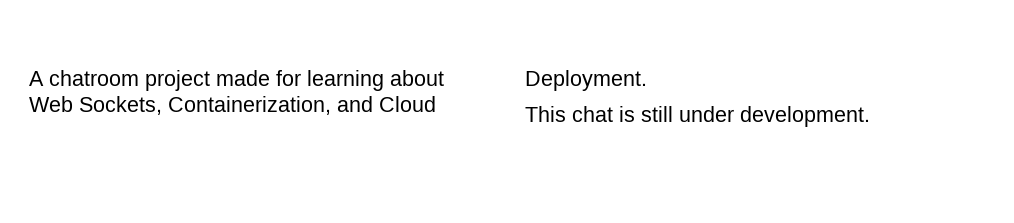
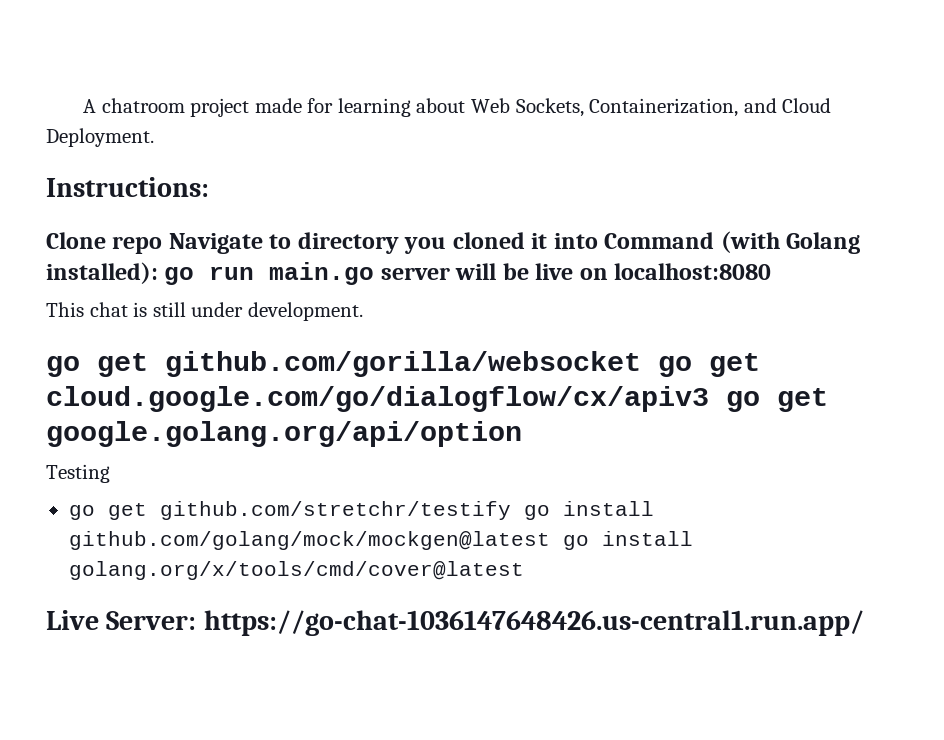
+ Instructions:
+ Clone repo Navigate to directory you cloned it into Command (with Golang installed): go run main.go server will be live on localhost:8080
+ go get github.com/gorilla/websocket go get cloud.google.com/go/dialogflow/cx/apiv3 go get google.golang.org/api/option
+ Testing
+ go get github.com/stretchr/testify go install github.com/golang/mock/mockgen@latest go install golang.org/x/tools/cmd/cover@latest
+ Live Server: https://go-chat-1036147648426.us-central1.run.app/

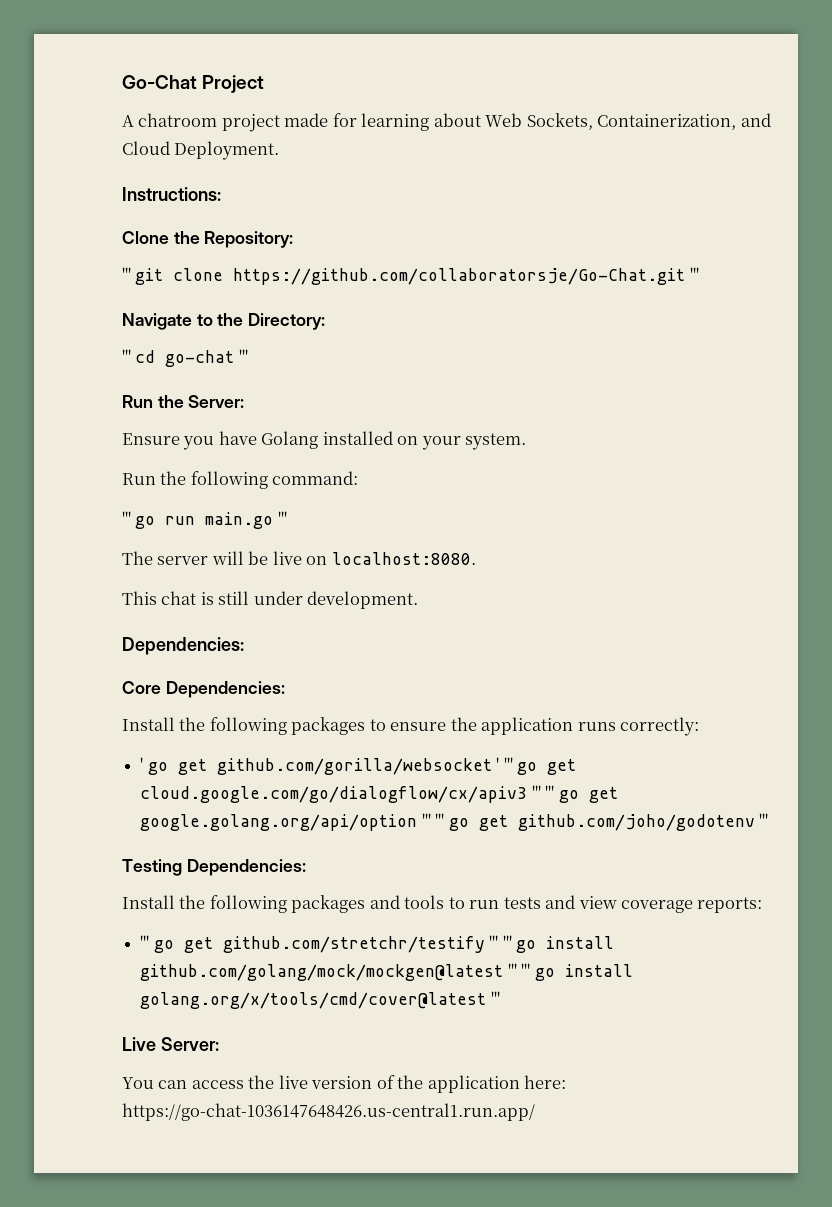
+ Go-Chat Project
- Clone repo Navigate to directory you cloned it into Command (with Golang installed): go run main.go server will be live on localhost:8080
+ Clone the Repository:
+ ''' git clone https://github.com/collaboratorsje/Go-Chat.git '''
+ Navigate to the Directory:
+ ''' cd go-chat '''
+ Run the Server:
+ Ensure you have Golang installed on your system.
+ Run the following command:
+ ''' go run main.go '''
+ The server will be live on localhost:8080.
  This chat is still under development.
- go get github.com/gorilla/websocket go get cloud.google.com/go/dialogflow/cx/apiv3 go get google.golang.org/api/option
- Testing
- go get github.com/stretchr/testify go install github.com/golang/mock/mockgen@latest go install golang.org/x/tools/cmd/cover@latest
+ Dependencies:
+ Core Dependencies:
+ Install the following packages to ensure the application runs correctly:
+ ' go get github.com/gorilla/websocket ' ''' go get cloud.google.com/go/dialogflow/cx/apiv3 ''' ''' go get google.golang.org/api/option ''' ''' go get github.com/joho/godotenv '''
+ Testing Dependencies:
+ Install the following packages and tools to run tests and view coverage reports:
+ ''' go get github.com/stretchr/testify ''' ''' go install github.com/golang/mock/mockgen@latest ''' ''' go install golang.org/x/tools/cmd/cover@latest '''
- Live Server: https://go-chat-1036147648426.us-central1.run.app/
+ Live Server:
+ You can access the live version of the application here: https://go-chat-1036147648426.us-central1.run.app/

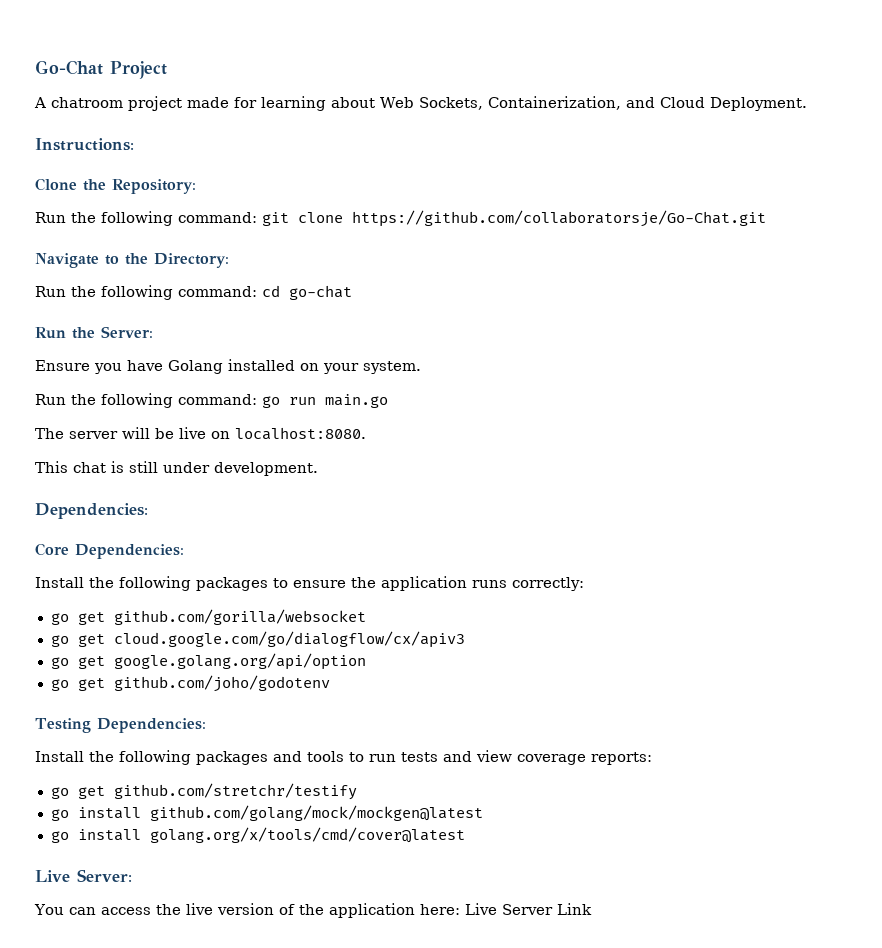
- ''' git clone https://github.com/collaboratorsje/Go-Chat.git '''
+ Run the following command: git clone https://github.com/collaboratorsje/Go-Chat.git
- ''' cd go-chat '''
+ Run the following command: cd go-chat
- Run the following command:
- ''' go run main.go '''
+ Run the following command: go run main.go
- ' go get github.com/gorilla/websocket ' ''' go get cloud.google.com/go/dialogflow/cx/apiv3 ''' ''' go get google.golang.org/api/option ''' ''' go get github.com/joho/godotenv '''
+ go get github.com/gorilla/websocket
+ go get cloud.google.com/go/dialogflow/cx/apiv3
+ go get google.golang.org/api/option
+ go get github.com/joho/godotenv
- ''' go get github.com/stretchr/testify ''' ''' go install github.com/golang/mock/mockgen@latest ''' ''' go install golang.org/x/tools/cmd/cover@latest '''
+ go get github.com/stretchr/testify
+ go install github.com/golang/mock/mockgen@latest
+ go install golang.org/x/tools/cmd/cover@latest
- You can access the live version of the application here: https://go-chat-1036147648426.us-central1.run.app/
+ You can access the live version of the application here: Live Server Link

